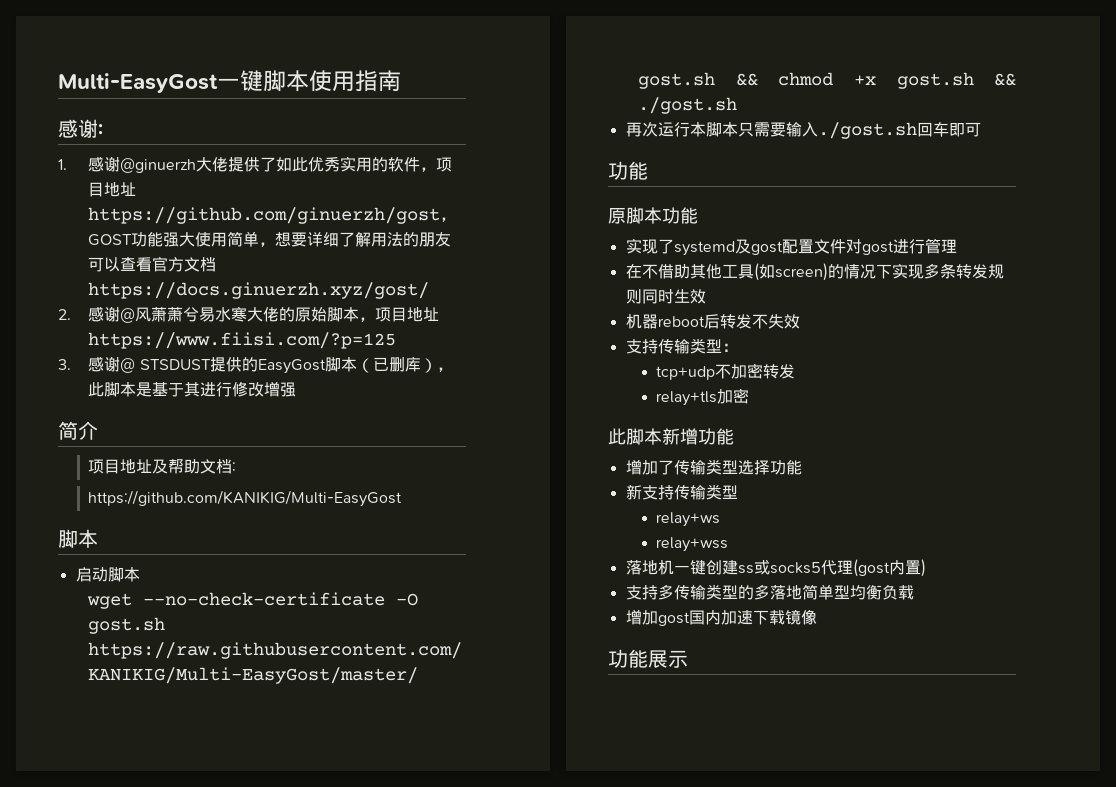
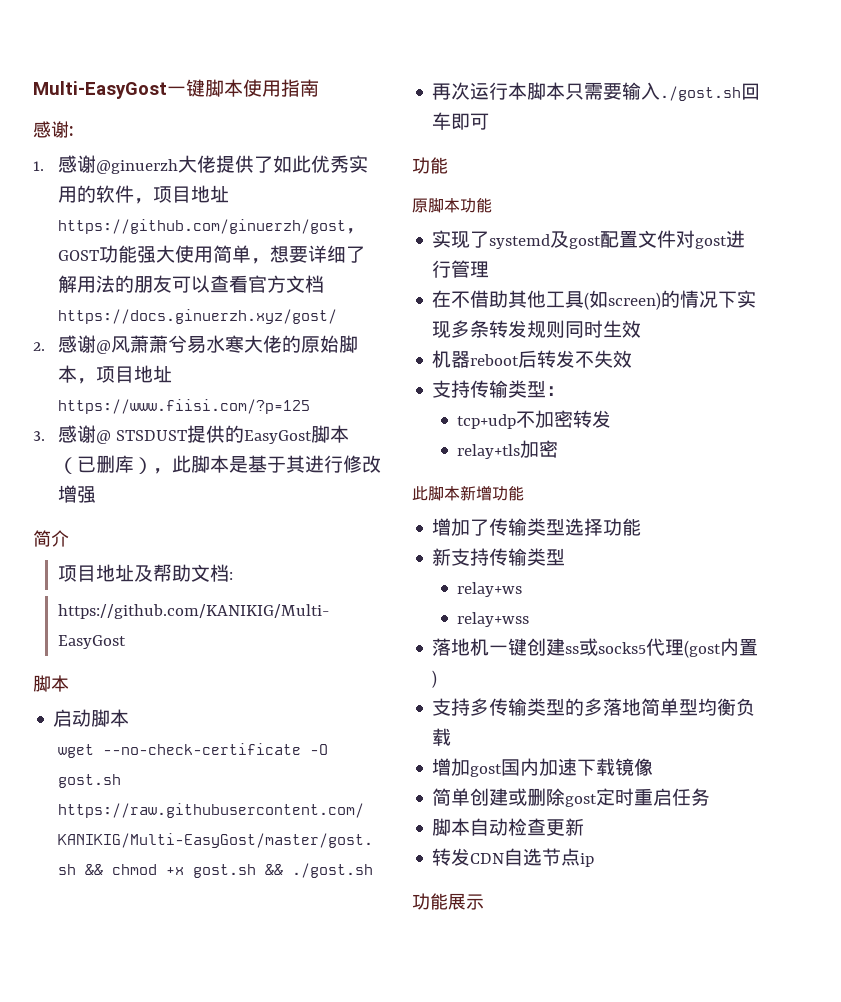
+ 简单创建或删除gost定时重启任务
+ 脚本自动检查更新
+ 转发CDN自选节点ip

